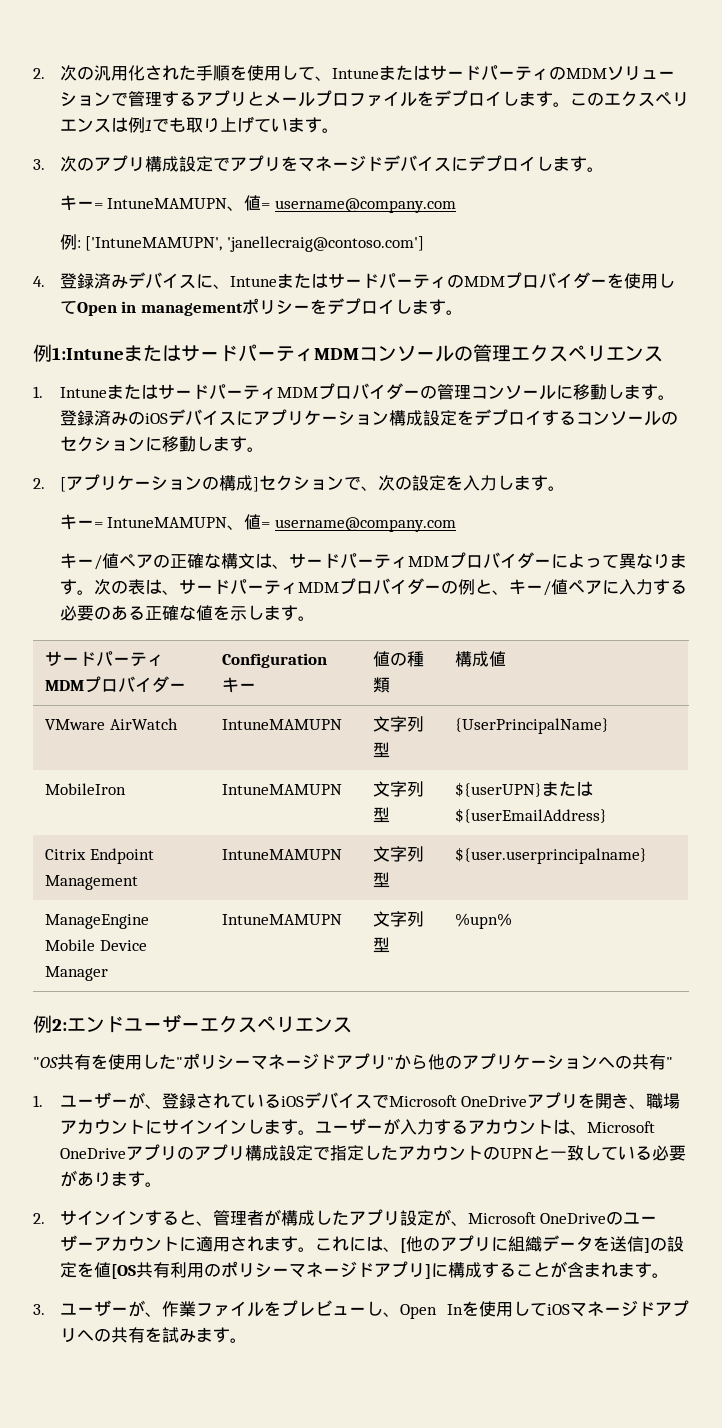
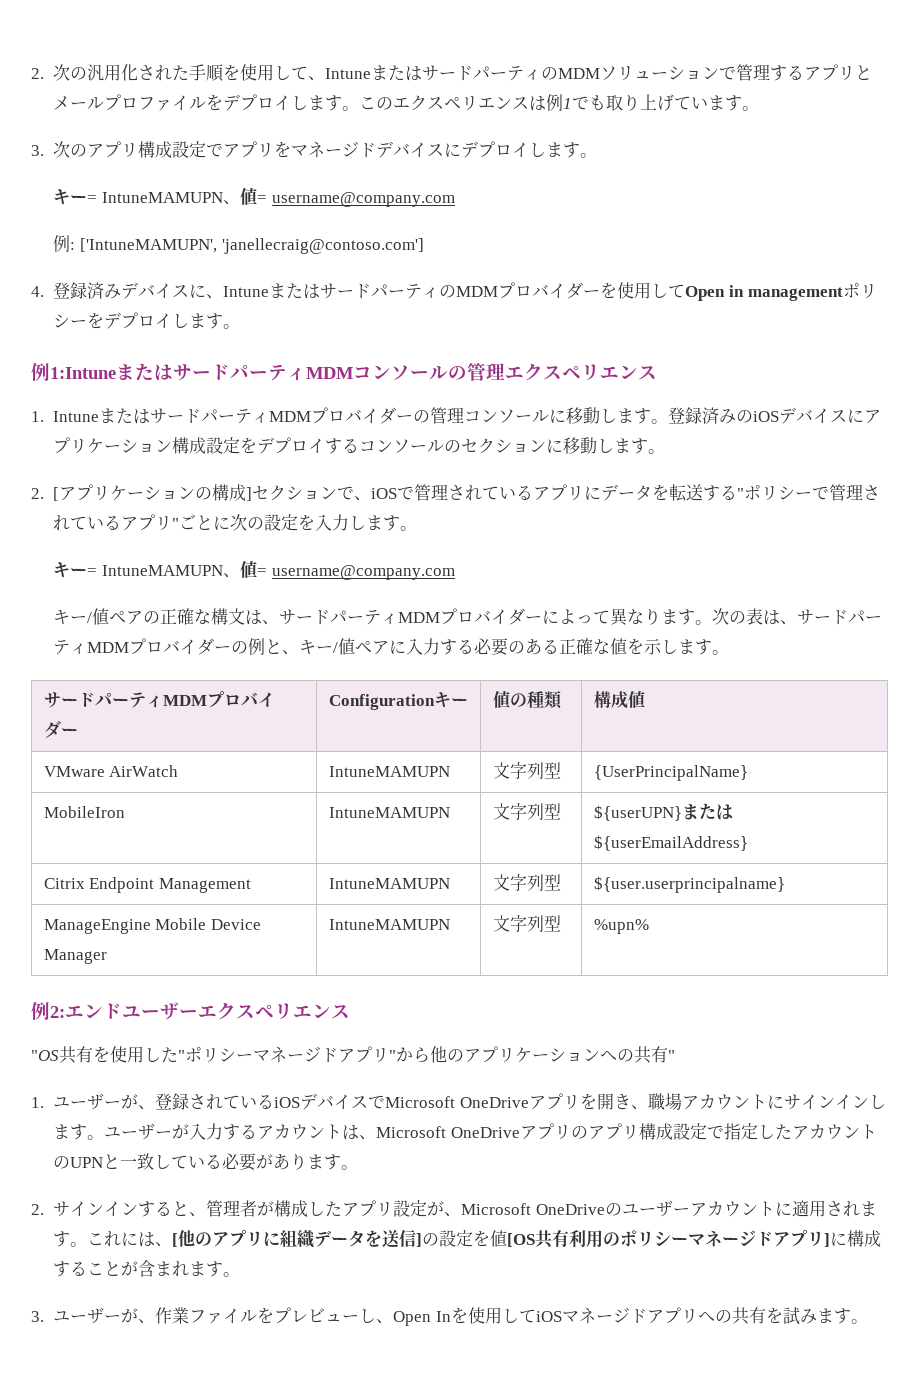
- 2. [アプリケーションの構成]セクションで、次の設定を入力します。
+ 2. [アプリケーションの構成]セクションで、iOSで管理されているアプリにデータを転送する"ポリシーで管理されているアプリ"ごとに次の設定を入力します。

